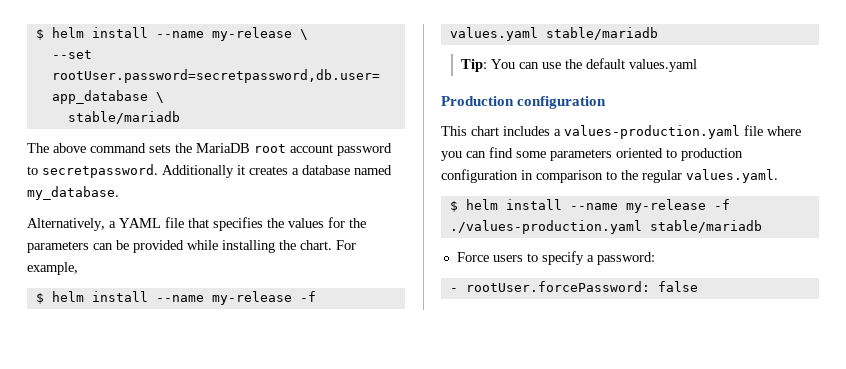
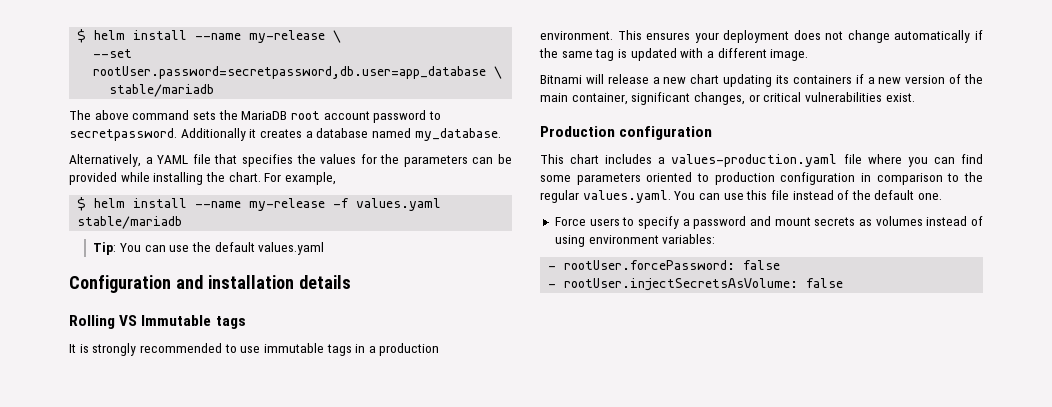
+ Configuration and installation details
+ Rolling VS Immutable tags
+ It is strongly recommended to use immutable tags in a production environment. This ensures your deployment does not change automatically if the same tag is updated with a different image.
+ Bitnami will release a new chart updating its containers if a new version of the main container, significant changes, or critical vulnerabilities exist.
- This chart includes a values-production.yaml file where you can find some parameters oriented to production configuration in comparison to the regular values.yaml.
- $ helm install --name my-release -f ./values-production.yaml stable/mariadb
+ This chart includes a values-production.yaml file where you can find some parameters oriented to production configuration in comparison to the regular values.yaml. You can use this file instead of the default one.
- Force users to specify a password:
+ Force users to specify a password and mount secrets as volumes instead of using environment variables:
+ - rootUser.injectSecretsAsVolume: false

